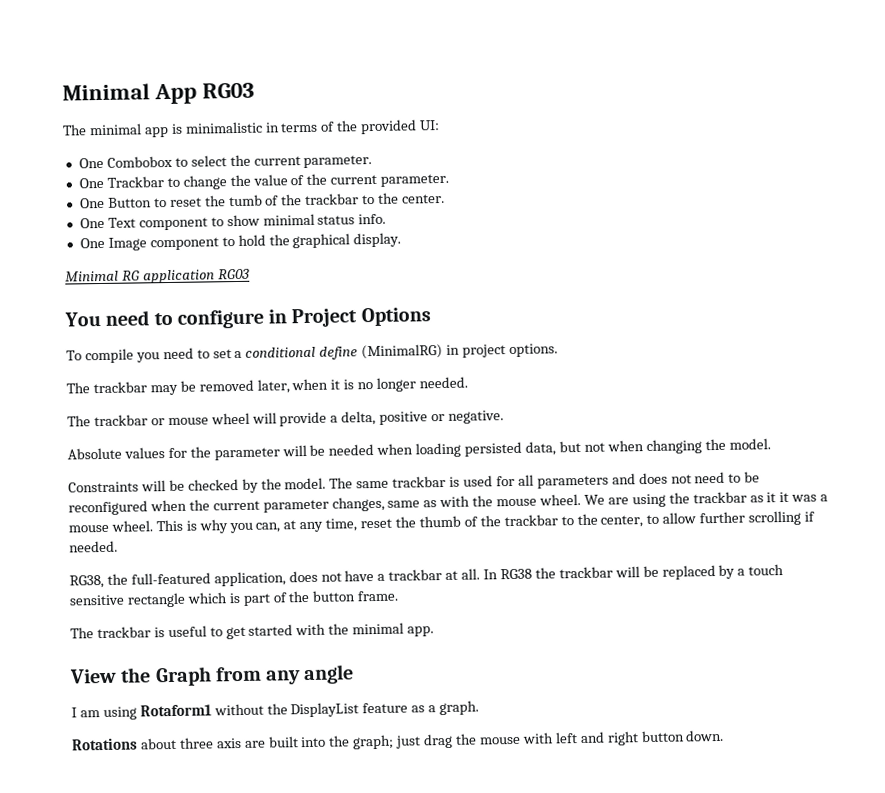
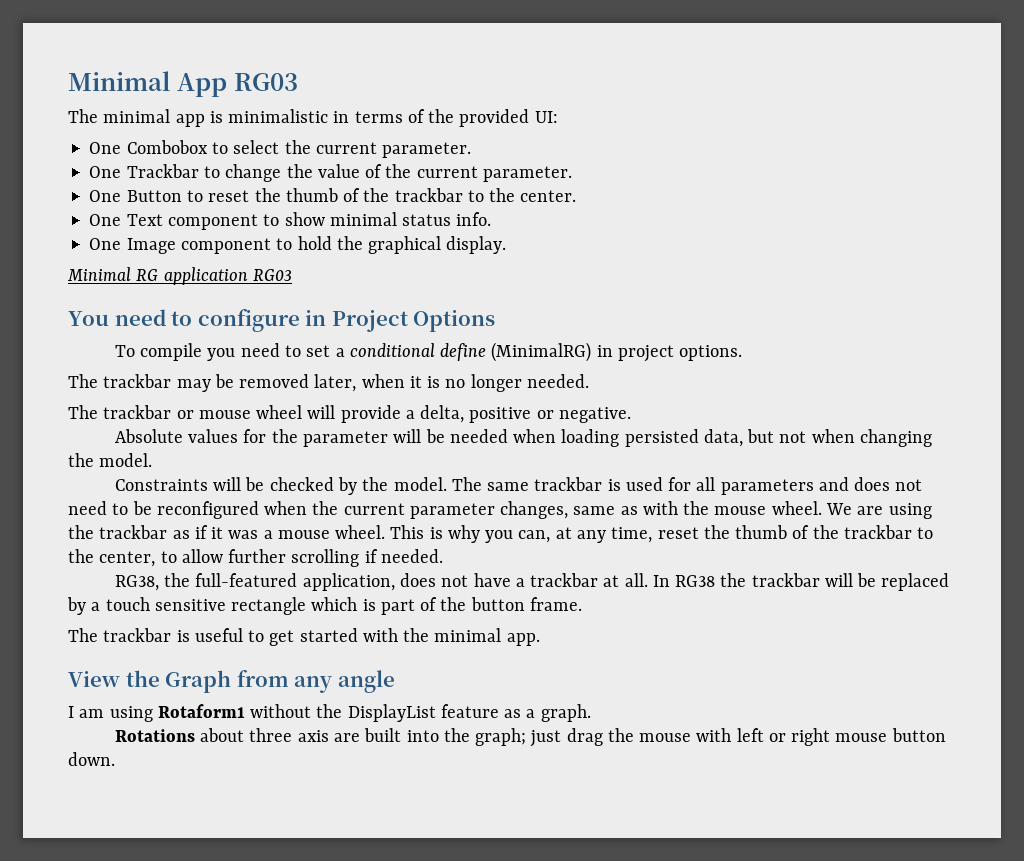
- One Button to reset the tumb of the trackbar to the center.
+ One Button to reset the thumb of the trackbar to the center.
- We are using the trackbar as it it was a mouse wheel.
+ We are using the trackbar as if it was a mouse wheel.
- Rotations about three axis are built into the graph; just drag the mouse with left and right button down.
+ Rotations about three axis are built into the graph; just drag the mouse with left or right mouse button down.

